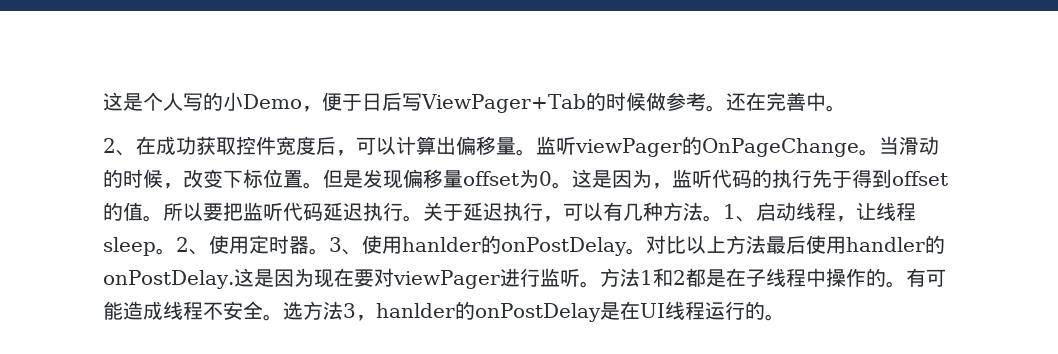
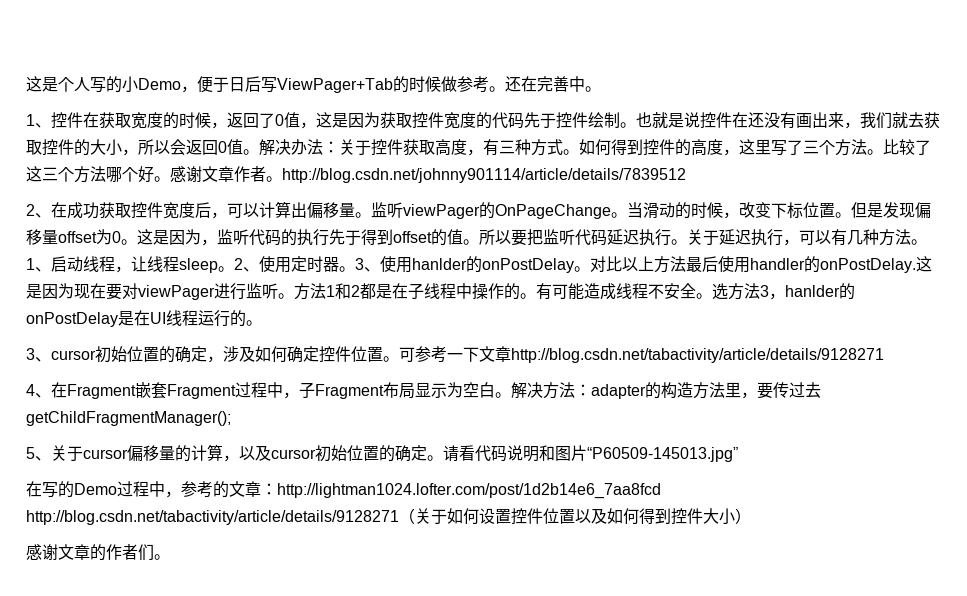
+ 1、控件在获取宽度的时候，返回了0值，这是因为获取控件宽度的代码先于控件绘制。也就是说控件在还没有画出来，我们就去获取控件的大小，所以会返回0值。解决办法：关于控件获取高度，有三种方式。如何得到控件的高度，这里写了三个方法。比较了这三个方法哪个好。感谢文章作者。http://blog.csdn.net/johnny901114/article/details/7839512
+ 3、cursor初始位置的确定，涉及如何确定控件位置。可参考一下文章http://blog.csdn.net/tabactivity/article/details/9128271
+ 4、在Fragment嵌套Fragment过程中，子Fragment布局显示为空白。解决方法：adapter的构造方法里，要传过去getChildFragmentManager();
+ 5、关于cursor偏移量的计算，以及cursor初始位置的确定。请看代码说明和图片“P60509-145013.jpg”
+ 在写的Demo过程中，参考的文章：http://lightman1024.lofter.com/post/1d2b14e6_7aa8fcd http://blog.csdn.net/tabactivity/article/details/9128271（关于如何设置控件位置以及如何得到控件大小）
+ 感谢文章的作者们。

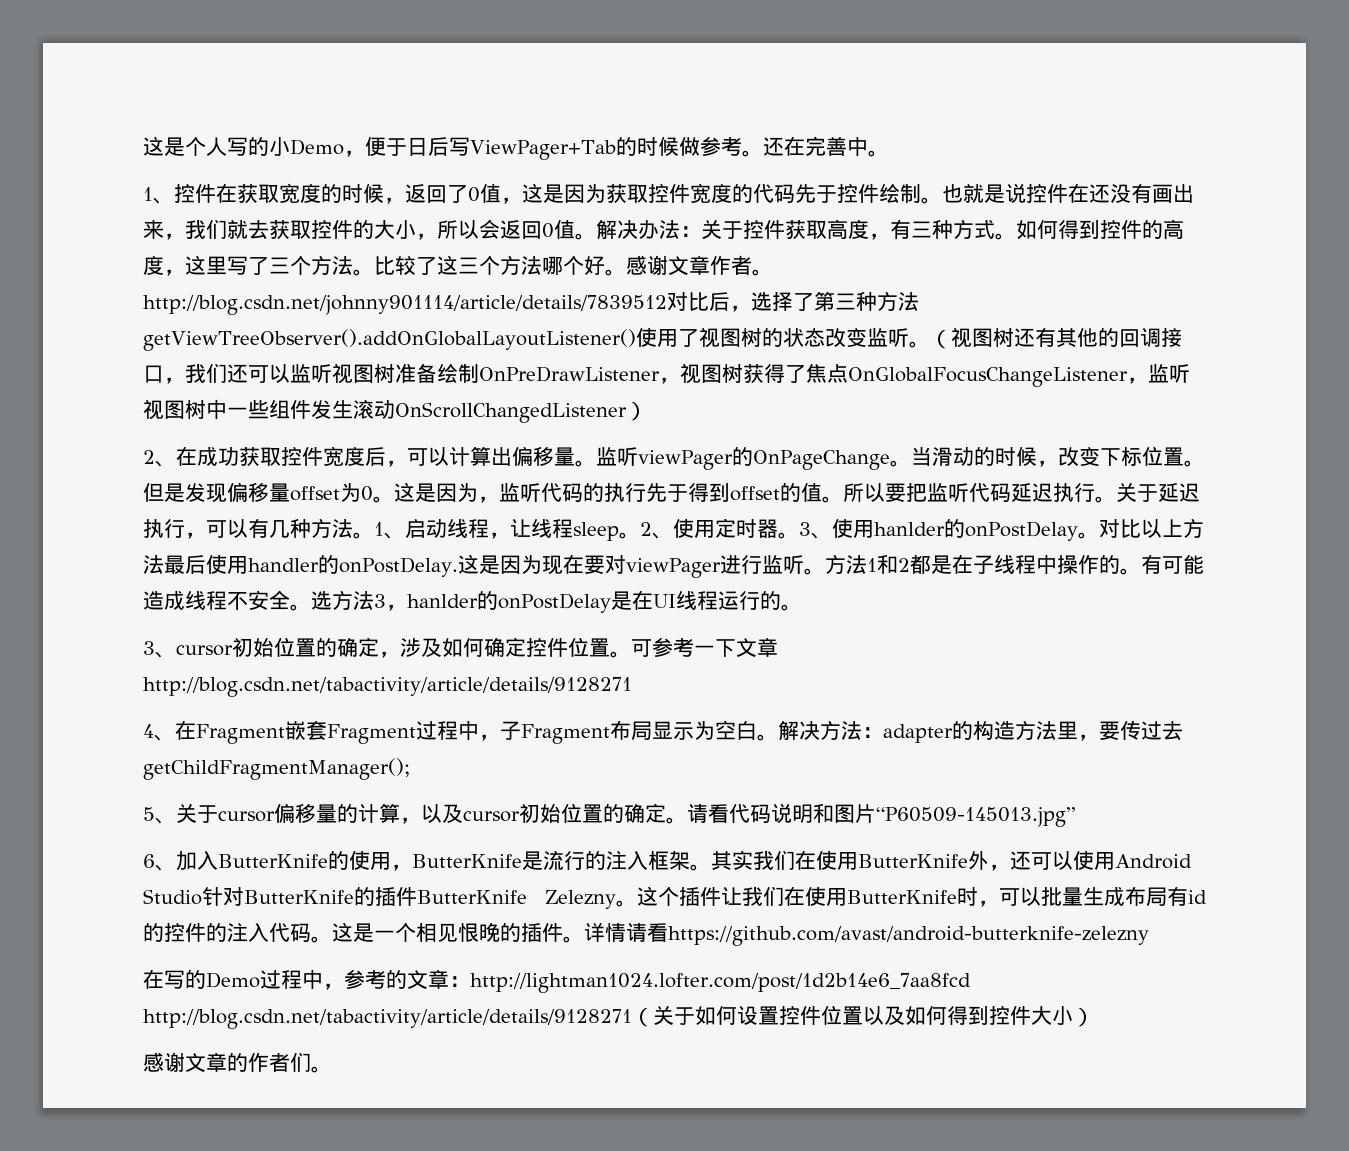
- 感谢文章作者。http://blog.csdn.net/johnny901114/article/details/7839512
+ 感谢文章作者。http://blog.csdn.net/johnny901114/article/details/7839512对比后，选择了第三种方法getViewTreeObserver().addOnGlobalLayoutListener()使用了视图树的状态改变监听。（视图树还有其他的回调接口，我们还可以监听视图树准备绘制OnPreDrawListener，视图树获得了焦点OnGlobalFocusChangeListener，监听视图树中一些组件发生滚动OnScrollChangedListener）
+ 6、加入ButterKnife的使用，ButterKnife是流行的注入框架。其实我们在使用ButterKnife外，还可以使用Android Studio针对ButterKnife的插件ButterKnife Zelezny。这个插件让我们在使用ButterKnife时，可以批量生成布局有id的控件的注入代码。这是一个相见恨晚的插件。详情请看https://github.com/avast/android-butterknife-zelezny

